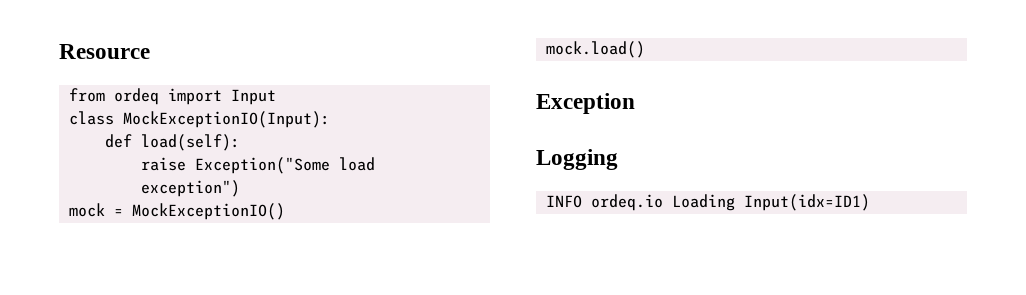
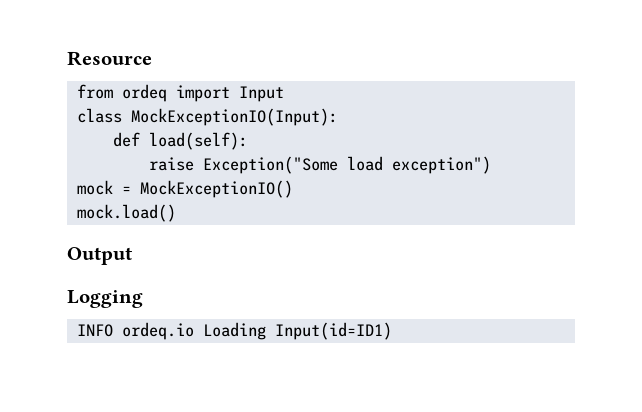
- Exception
+ Output
- INFO ordeq.io Loading Input(idx=ID1)
+ INFO ordeq.io Loading Input(id=ID1)

